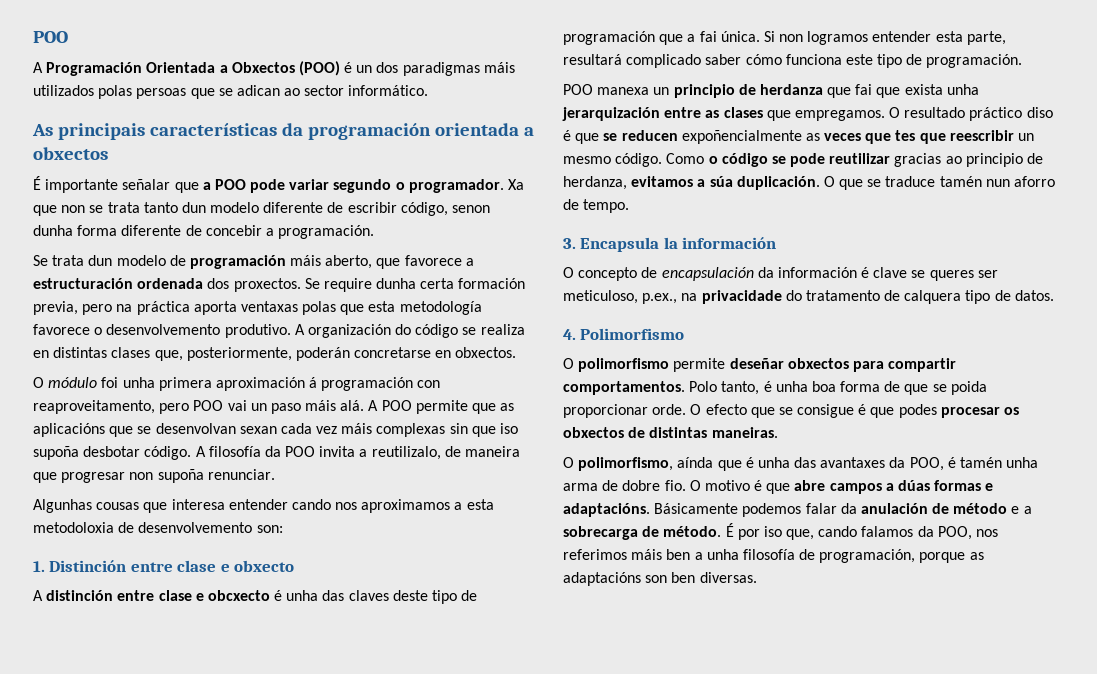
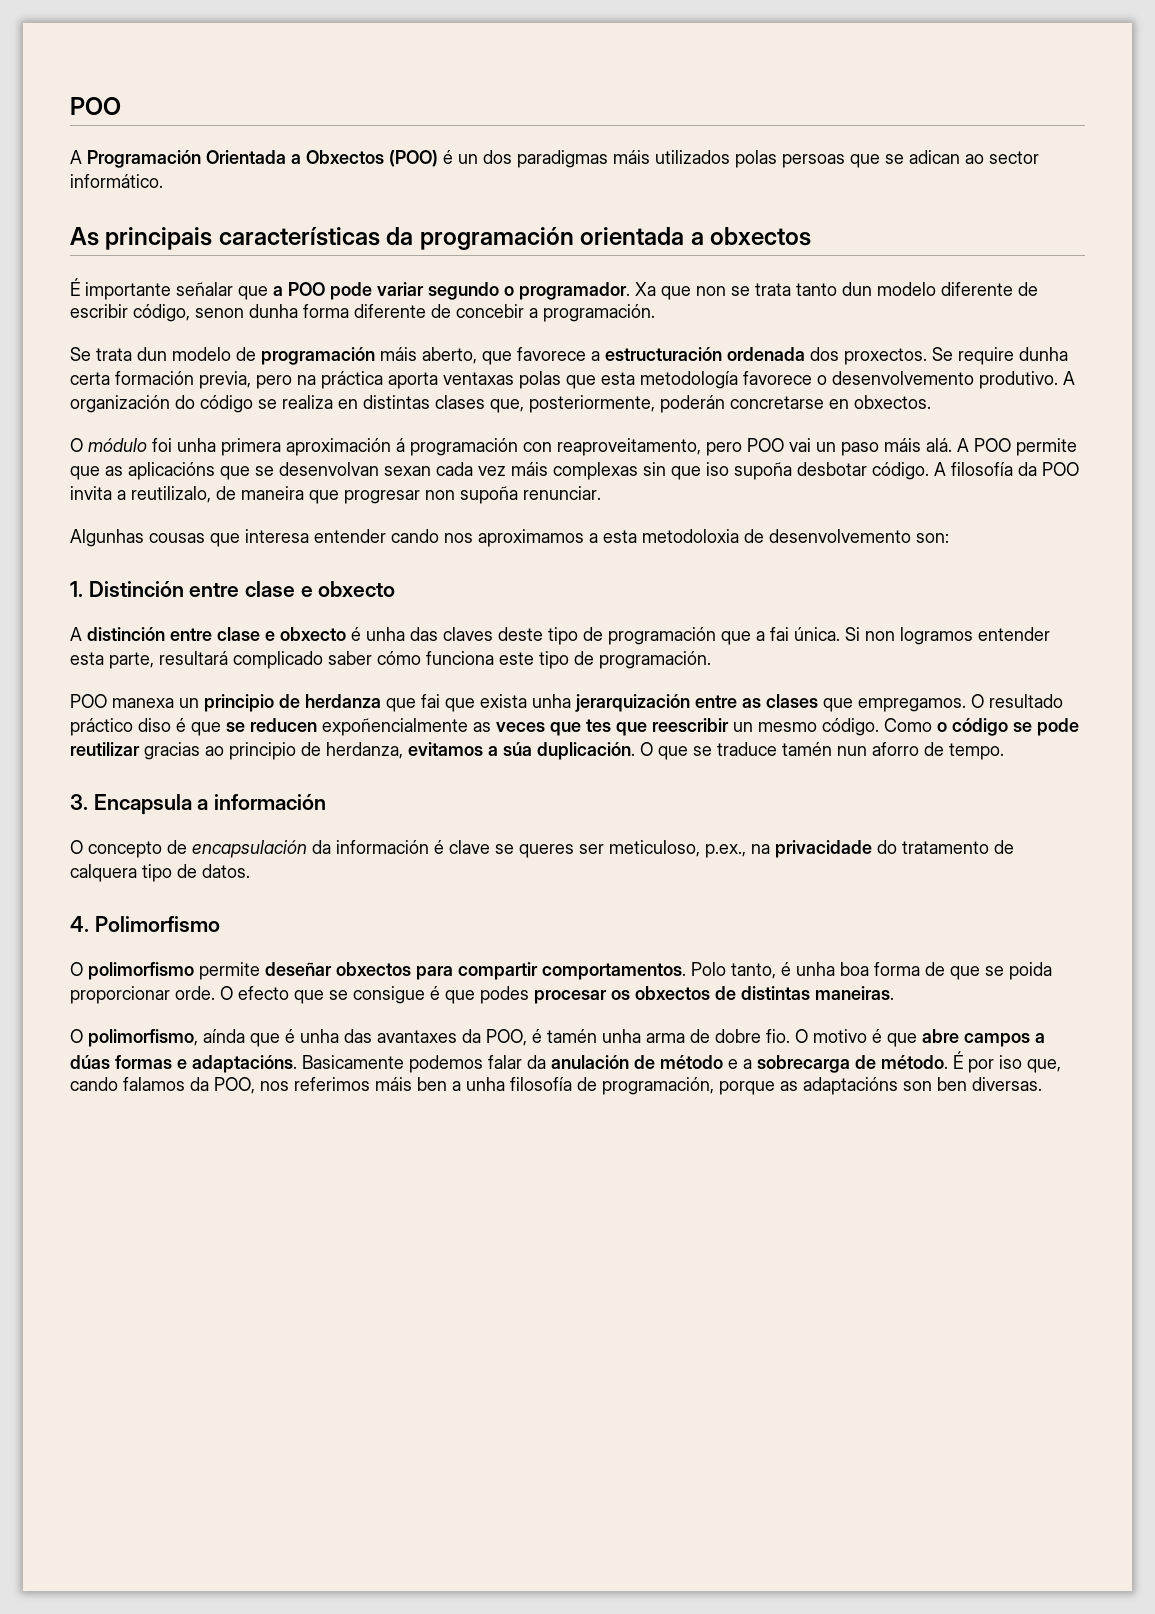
- A distinción entre clase e obcxecto é unha das claves deste tipo de programación que a fai única.
+ A distinción entre clase e obxecto é unha das claves deste tipo de programación que a fai única.
- 3. Encapsula la información
+ 3. Encapsula a información
- Básicamente podemos falar da anulación de método e a sobrecarga de método.
+ Basicamente podemos falar da anulación de método e a sobrecarga de método.

